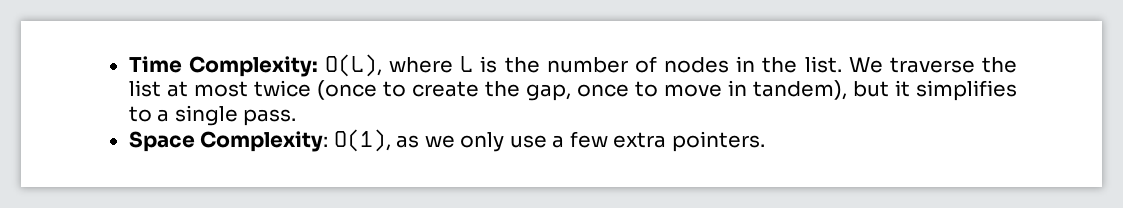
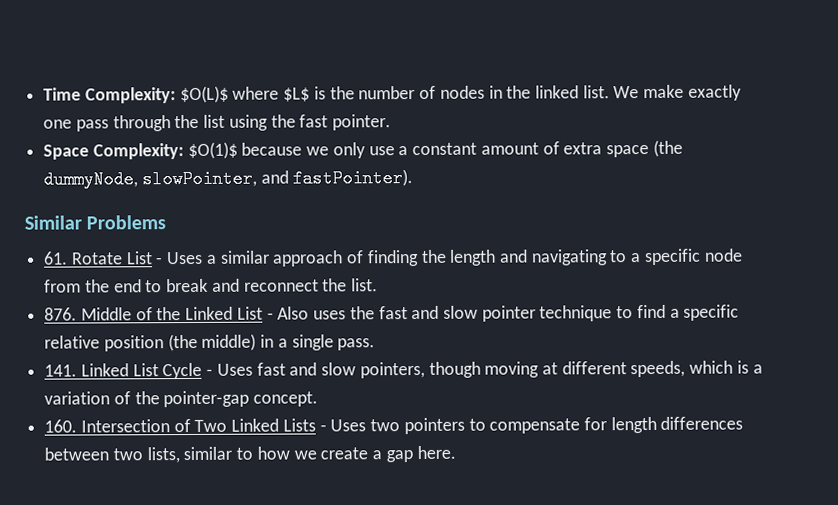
- Time Complexity: O(L), where L is the number of nodes in the list.
+ Time Complexity: $O(L)$ where $L$ is the number of nodes in the linked list.
- We traverse the list at most twice (once to create the gap, once to move in tandem), but it simplifies to a single pass.
- Space Complexity: O(1), as we only use a few extra pointers.
+ We make exactly one pass through the list using the fast pointer.
+ Space Complexity: $O(1)$ because we only use a constant amount of extra space (the dummyNode, slowPointer, and fastPointer).
+ Similar Problems
+ 61. Rotate List - Uses a similar approach of finding the length and navigating to a specific node from the end to break and reconnect the list.
+ 876. Middle of the Linked List - Also uses the fast and slow pointer technique to find a specific relative position (the middle) in a single pass.
+ 141. Linked List Cycle - Uses fast and slow pointers, though moving at different speeds, which is a variation of the pointer-gap concept.
+ 160. Intersection of Two Linked Lists - Uses two pointers to compensate for length differences between two lists, similar to how we create a gap here.

